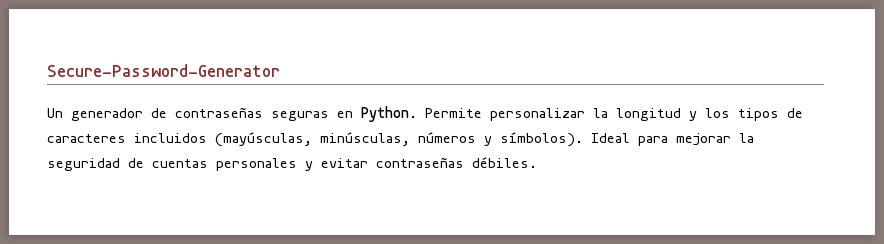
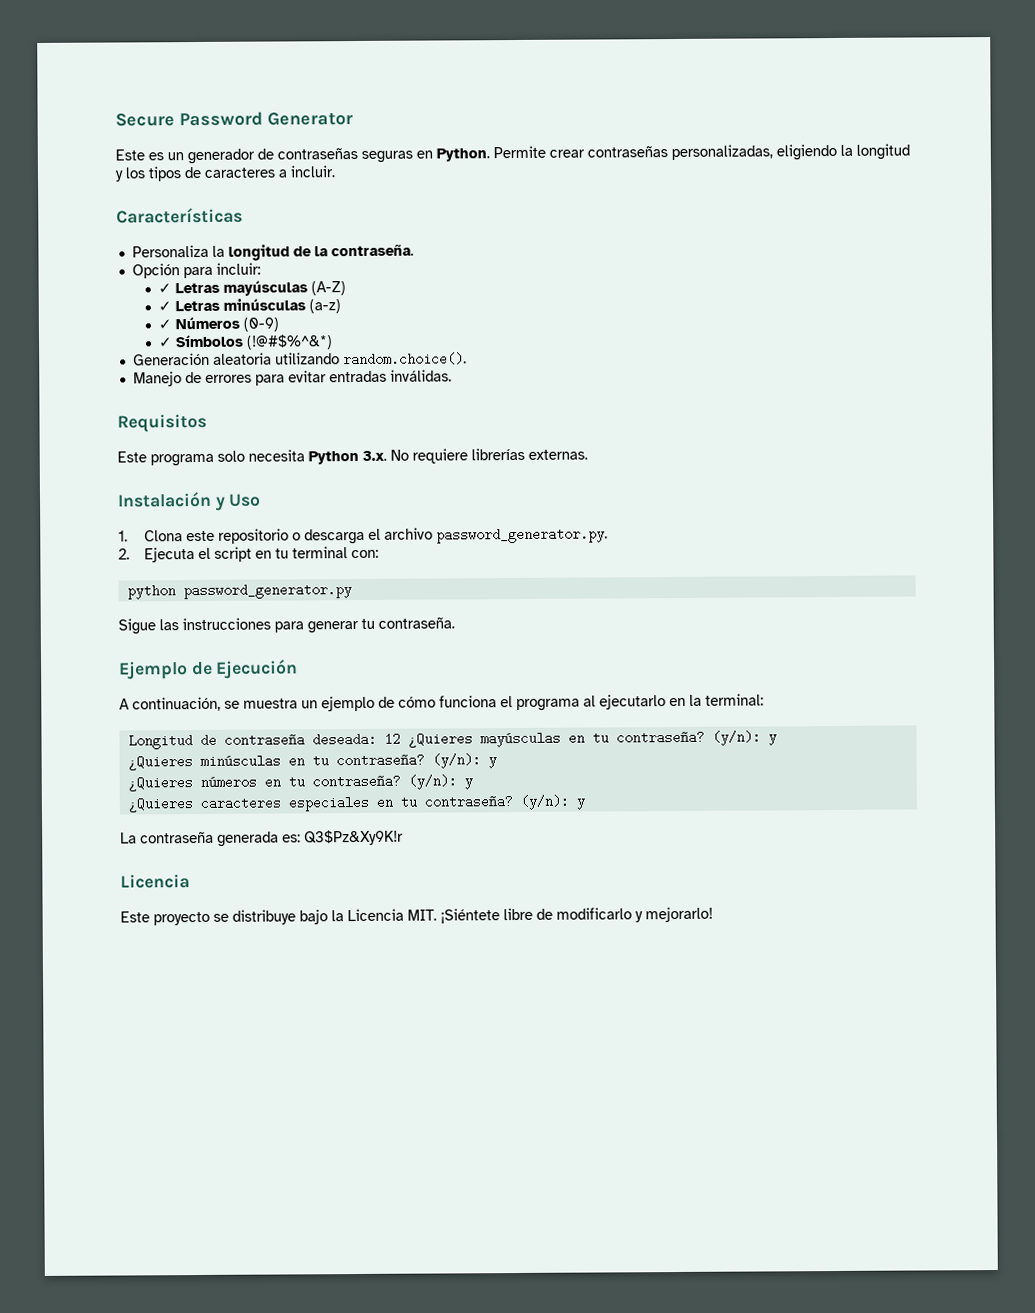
- Secure-Password-Generator
- Un generador de contraseñas seguras en Python.
+ Secure Password Generator
+ Este es un generador de contraseñas seguras en Python.
- Permite personalizar la longitud y los tipos de caracteres incluidos (mayúsculas, minúsculas, números y símbolos). Ideal para mejorar la seguridad de cuentas personales y evitar contraseñas débiles.
+ Permite crear contraseñas personalizadas, eligiendo la longitud y los tipos de caracteres a incluir.
+ Características
+ Personaliza la longitud de la contraseña.
+ Opción para incluir:
+ ✓ Letras mayúsculas (A-Z)
+ ✓ Letras minúsculas (a-z)
+ ✓ Números (0-9)
+ ✓ Símbolos (!@#$%^&*)
+ Generación aleatoria utilizando random.choice().
+ Manejo de errores para evitar entradas inválidas.
+ Requisitos
+ Este programa solo necesita Python 3.x. No requiere librerías externas.
+ Instalación y Uso
+ 1. Clona este repositorio o descarga el archivo password_generator.py.
+ 2. Ejecuta el script en tu terminal con:
+ python password_generator.py
+ Sigue las instrucciones para generar tu contraseña.
+ Ejemplo de Ejecución
+ A continuación, se muestra un ejemplo de cómo funciona el programa al ejecutarlo en la terminal:
+ Longitud de contraseña deseada: 12 ¿Quieres mayúsculas en tu contraseña? (y/n): y
+ ¿Quieres minúsculas en tu contraseña? (y/n): y
+ ¿Quieres números en tu contraseña? (y/n): y
+ ¿Quieres caracteres especiales en tu contraseña? (y/n): y
+ La contraseña generada es: Q3$Pz&Xy9K!r
+ Licencia
+ Este proyecto se distribuye bajo la Licencia MIT. ¡Siéntete libre de modificarlo y mejorarlo!

